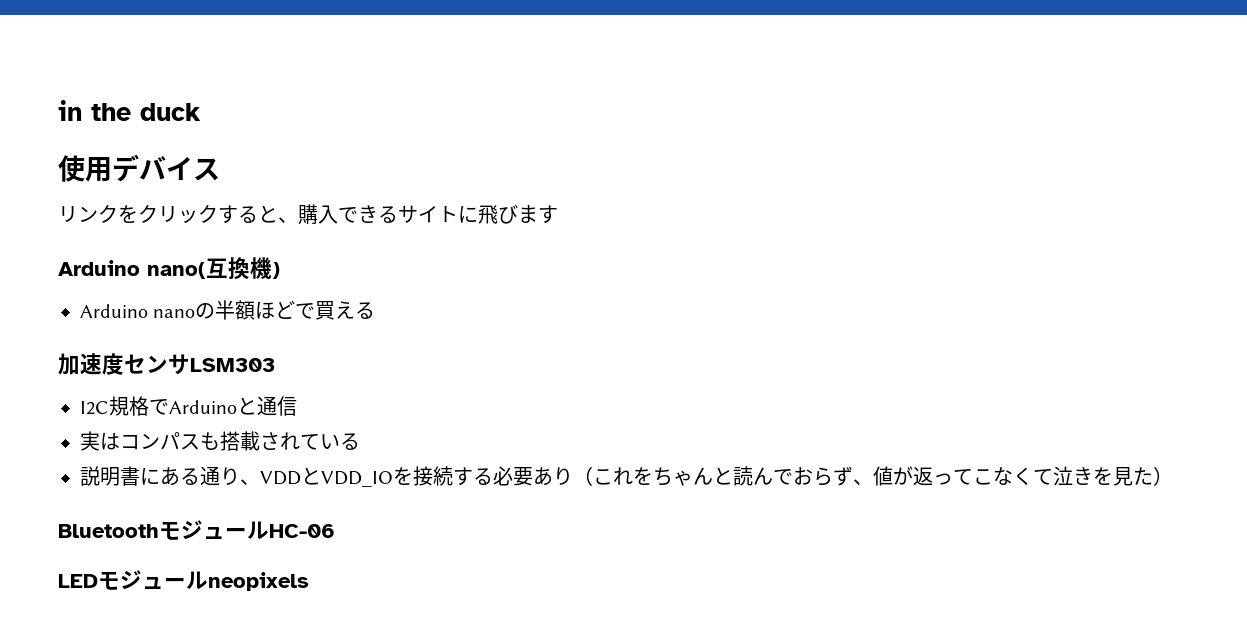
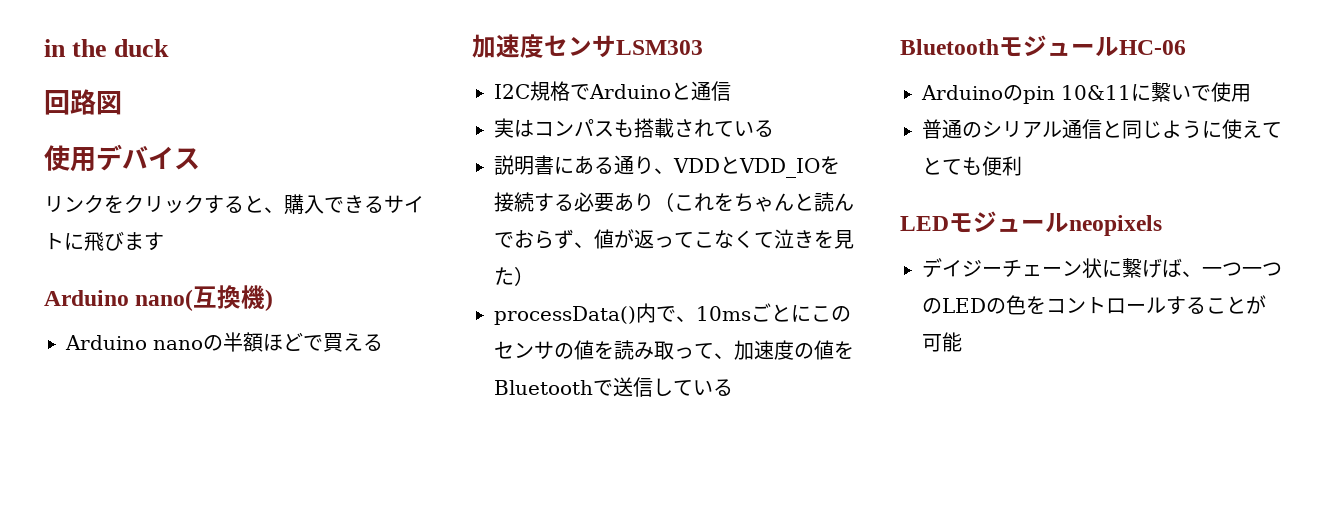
+ 回路図
+ processData()内で、10msごとにこのセンサの値を読み取って、加速度の値をBluetoothで送信している
+ Arduinoのpin 10&11に繋いで使用
+ 普通のシリアル通信と同じように使えてとても便利
+ デイジーチェーン状に繋げば、一つ一つのLEDの色をコントロールすることが可能

